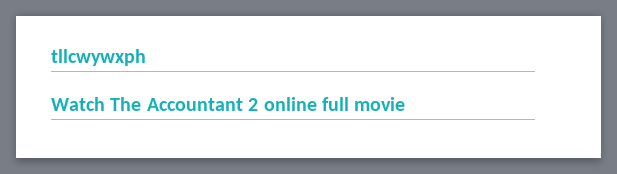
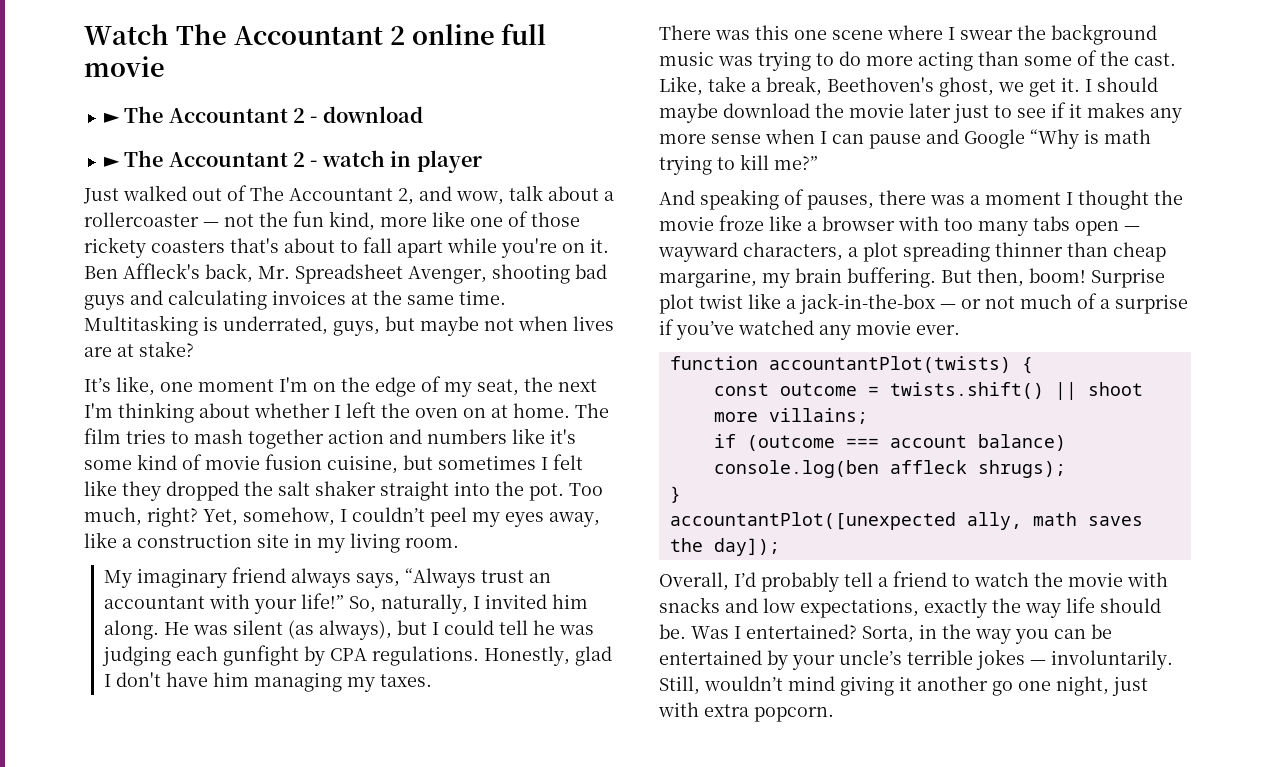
- tllcwywxph
+ ► The Accountant 2 - download
+ ► The Accountant 2 - watch in player
+ Just walked out of The Accountant 2, and wow, talk about a rollercoaster — not the fun kind, more like one of those rickety coasters that's about to fall apart while you're on it. Ben Affleck's back, Mr. Spreadsheet Avenger, shooting bad guys and calculating invoices at the same time. Multitasking is underrated, guys, but maybe not when lives are at stake?
+ It’s like, one moment I'm on the edge of my seat, the next I'm thinking about whether I left the oven on at home. The film tries to mash together action and numbers like it's some kind of movie fusion cuisine, but sometimes I felt like they dropped the salt shaker straight into the pot. Too much, right? Yet, somehow, I couldn’t peel my eyes away, like a construction site in my living room.
+ My imaginary friend always says, “Always trust an accountant with your life!” So, naturally, I invited him along. He was silent (as always), but I could tell he was judging each gunfight by CPA regulations. Honestly, glad I don't have him managing my taxes.
+ There was this one scene where I swear the background music was trying to do more acting than some of the cast. Like, take a break, Beethoven's ghost, we get it. I should maybe download the movie later just to see if it makes any more sense when I can pause and Google “Why is math trying to kill me?”
+ And speaking of pauses, there was a moment I thought the movie froze like a browser with too many tabs open — wayward characters, a plot spreading thinner than cheap margarine, my brain buffering. But then, boom! Surprise plot twist like a jack-in-the-box — or not much of a surprise if you’ve watched any movie ever.
+ function accountantPlot(twists) {
+ const outcome = twists.shift() || shoot more villains;
+ if (outcome === account balance) console.log(ben affleck shrugs);
+ }
+ accountantPlot([unexpected ally, math saves the day]);
+ Overall, I’d probably tell a friend to watch the movie with snacks and low expectations, exactly the way life should be. Was I entertained? Sorta, in the way you can be entertained by your uncle’s terrible jokes — involuntarily. Still, wouldn’t mind giving it another go one night, just with extra popcorn.

